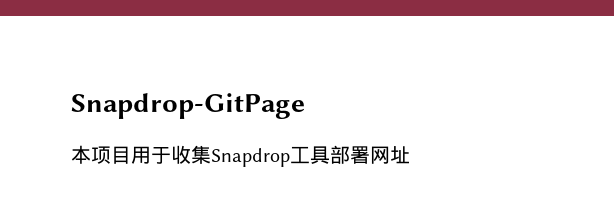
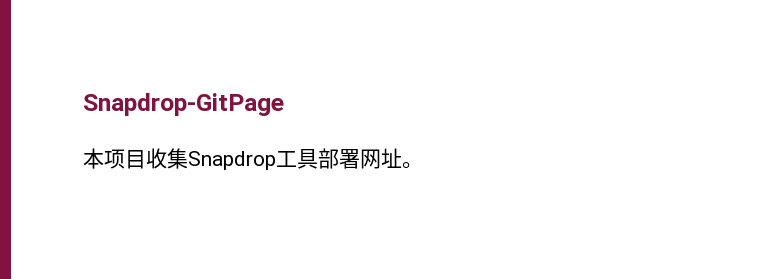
- 本项目用于收集Snapdrop工具部署网址
+ 本项目收集Snapdrop工具部署网址。

